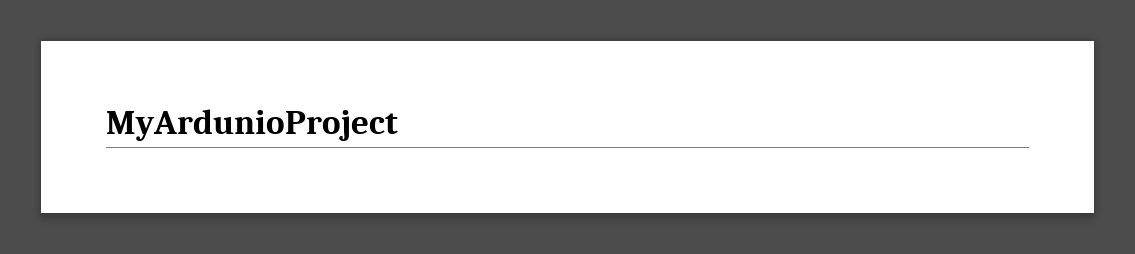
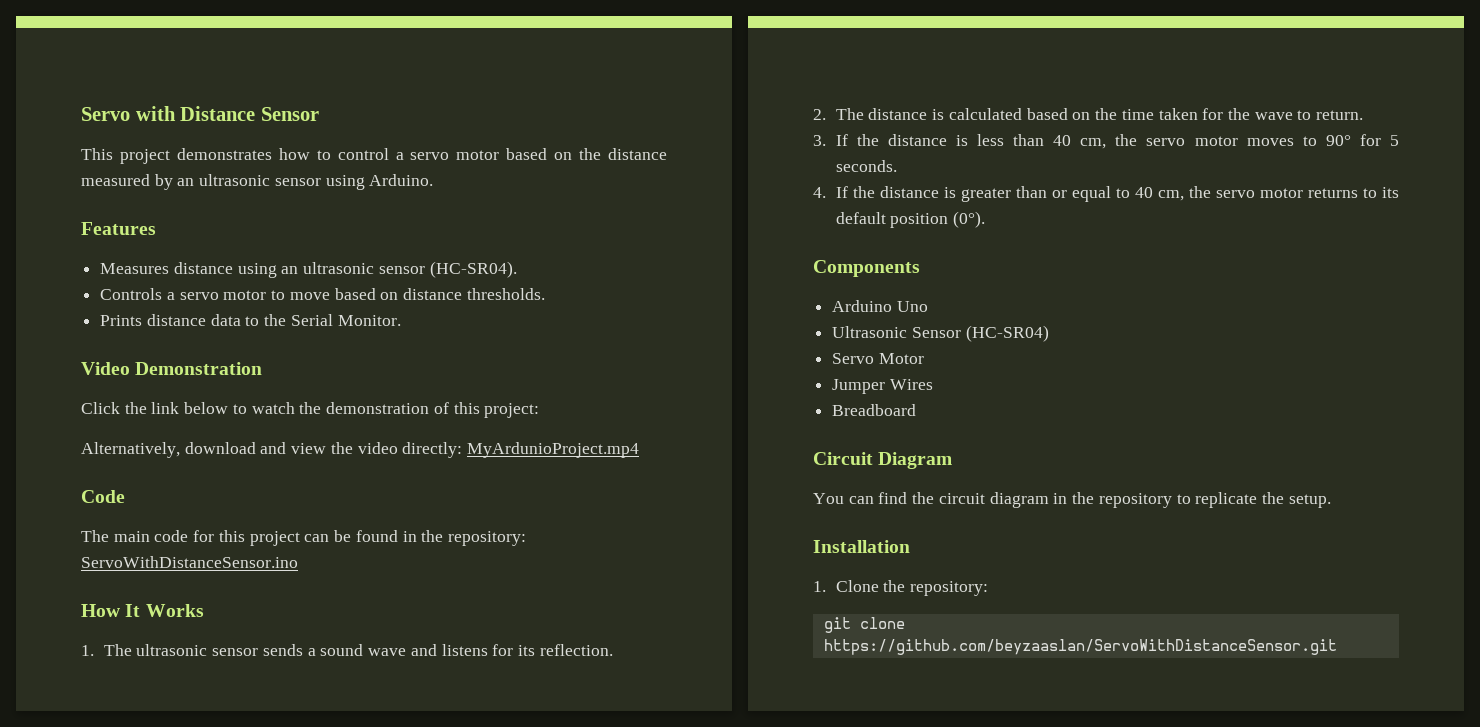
- MyArdunioProject
+ Servo with Distance Sensor
+ This project demonstrates how to control a servo motor based on the distance measured by an ultrasonic sensor using Arduino.
+ Features
+ Measures distance using an ultrasonic sensor (HC-SR04).
+ Controls a servo motor to move based on distance thresholds.
+ Prints distance data to the Serial Monitor.
+ Video Demonstration
+ Click the link below to watch the demonstration of this project:
+ Alternatively, download and view the video directly: MyArdunioProject.mp4
+ Code
+ The main code for this project can be found in the repository: ServoWithDistanceSensor.ino
+ How It Works
+ 1. The ultrasonic sensor sends a sound wave and listens for its reflection.
+ 2. The distance is calculated based on the time taken for the wave to return.
+ 3. If the distance is less than 40 cm, the servo motor moves to 90° for 5 seconds.
+ 4. If the distance is greater than or equal to 40 cm, the servo motor returns to its default position (0°).
+ Components
+ Arduino Uno
+ Ultrasonic Sensor (HC-SR04)
+ Servo Motor
+ Jumper Wires
+ Breadboard
+ Circuit Diagram
+ You can find the circuit diagram in the repository to replicate the setup.
+ Installation
+ 1. Clone the repository:
+ git clone https://github.com/beyzaaslan/ServoWithDistanceSensor.git

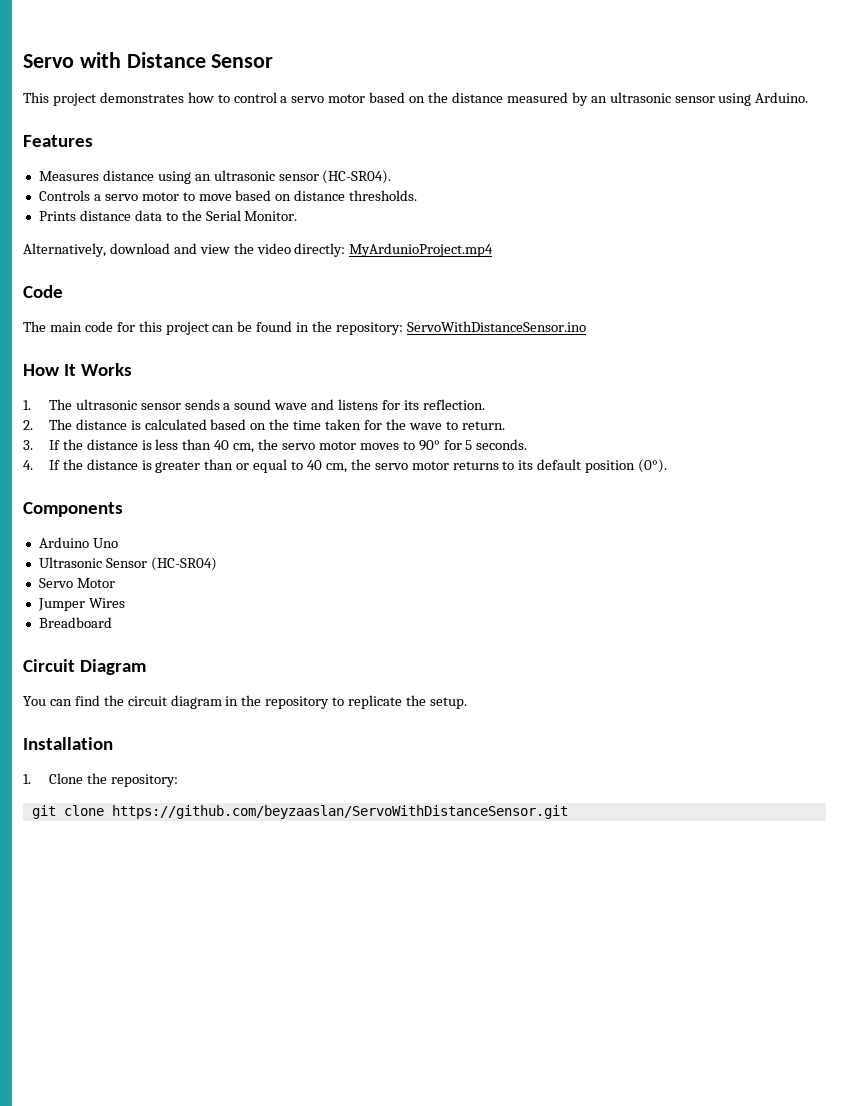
- Video Demonstration
- Click the link below to watch the demonstration of this project:

